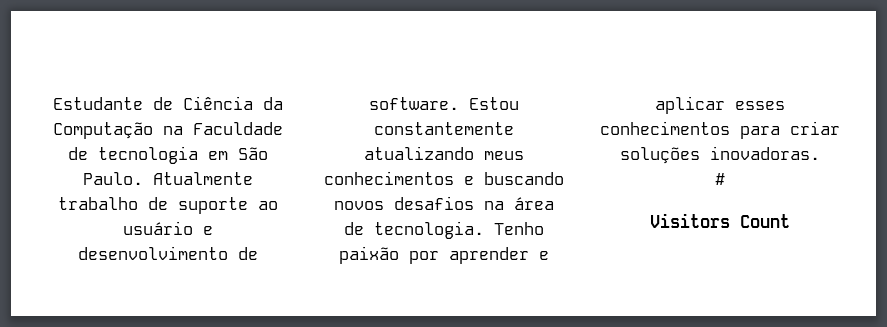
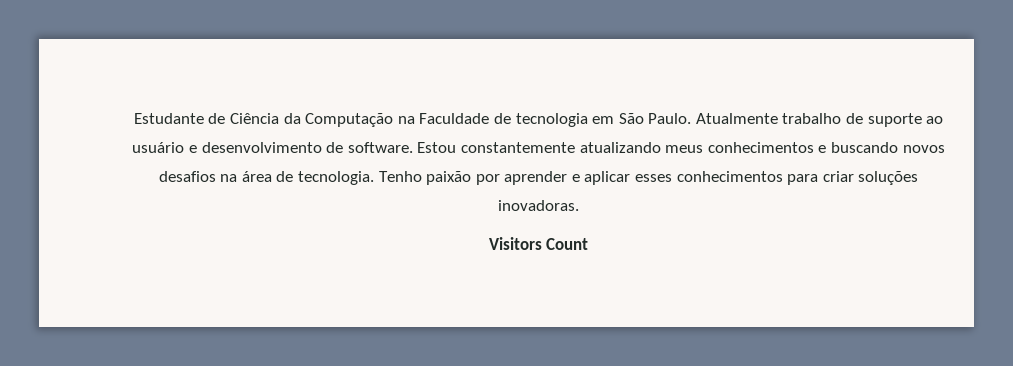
- #

